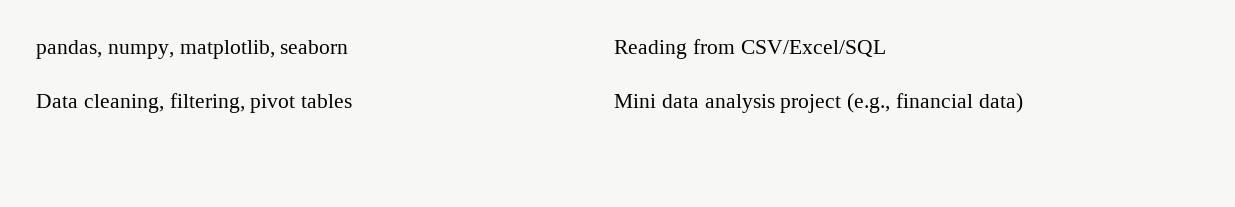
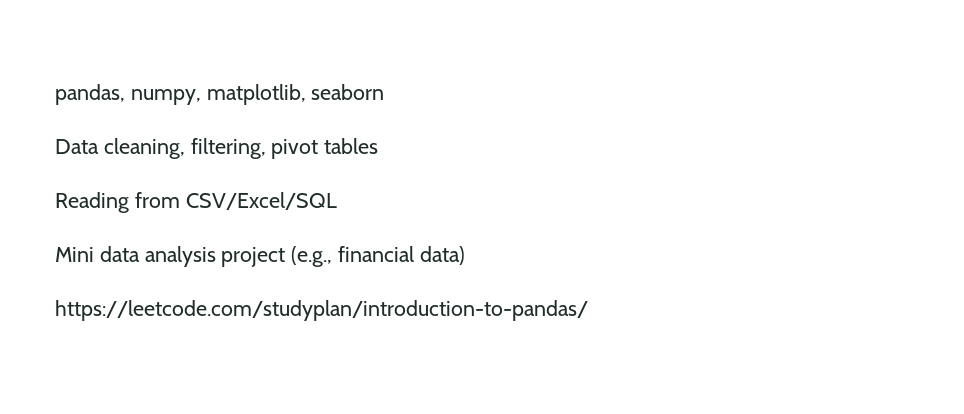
+ https://leetcode.com/studyplan/introduction-to-pandas/

